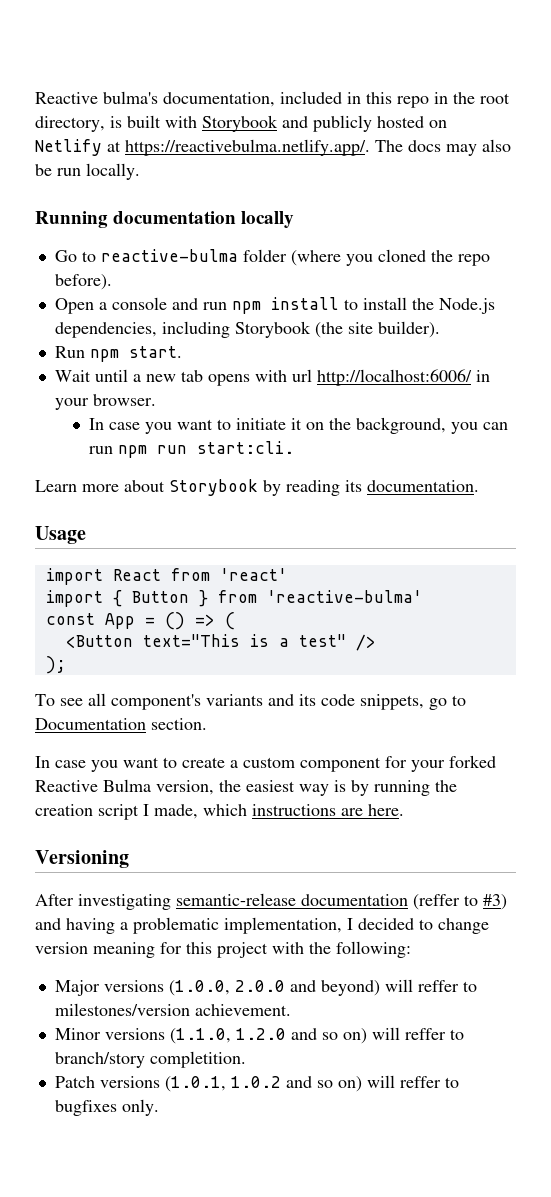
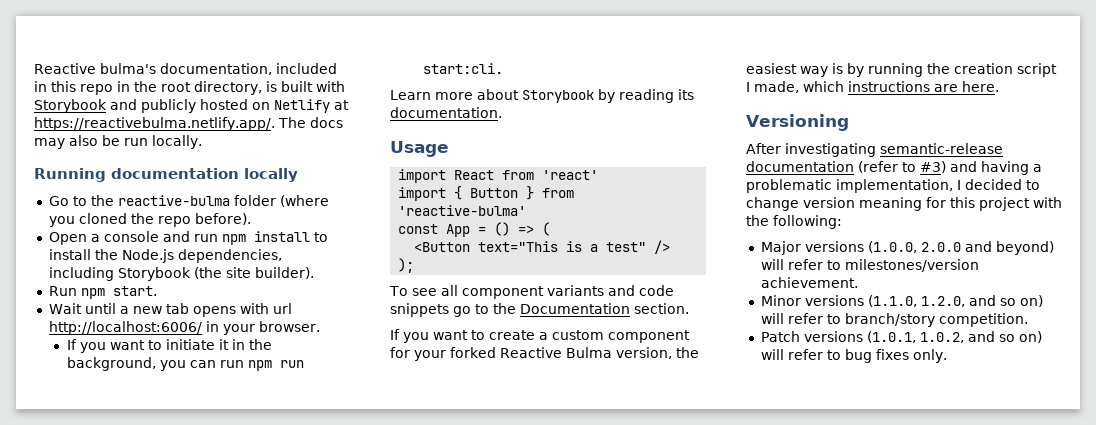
- Go to reactive-bulma folder (where you cloned the repo before).
+ Go to the reactive-bulma folder (where you cloned the repo before).
- In case you want to initiate it on the background, you can run npm run start:cli.
+ If you want to initiate it in the background, you can run npm run start:cli.
- To see all component's variants and its code snippets, go to Documentation section.
+ To see all component variants and code snippets go to the Documentation section.
- In case you want to create a custom component for your forked Reactive Bulma version, the easiest way is by running the creation script I made, which instructions are here.
+ If you want to create a custom component for your forked Reactive Bulma version, the easiest way is by running the creation script I made, which instructions are here.
- After investigating semantic-release documentation (reffer to #3) and having a problematic implementation, I decided to change version meaning for this project with the following:
+ After investigating semantic-release documentation (refer to #3) and having a problematic implementation, I decided to change version meaning for this project with the following:
- Major versions (1.0.0, 2.0.0 and beyond) will reffer to milestones/version achievement.
+ Major versions (1.0.0, 2.0.0 and beyond) will refer to milestones/version achievement.
- Minor versions (1.1.0, 1.2.0 and so on) will reffer to branch/story completition.
+ Minor versions (1.1.0, 1.2.0, and so on) will refer to branch/story competition.
- Patch versions (1.0.1, 1.0.2 and so on) will reffer to bugfixes only.
+ Patch versions (1.0.1, 1.0.2, and so on) will refer to bug fixes only.

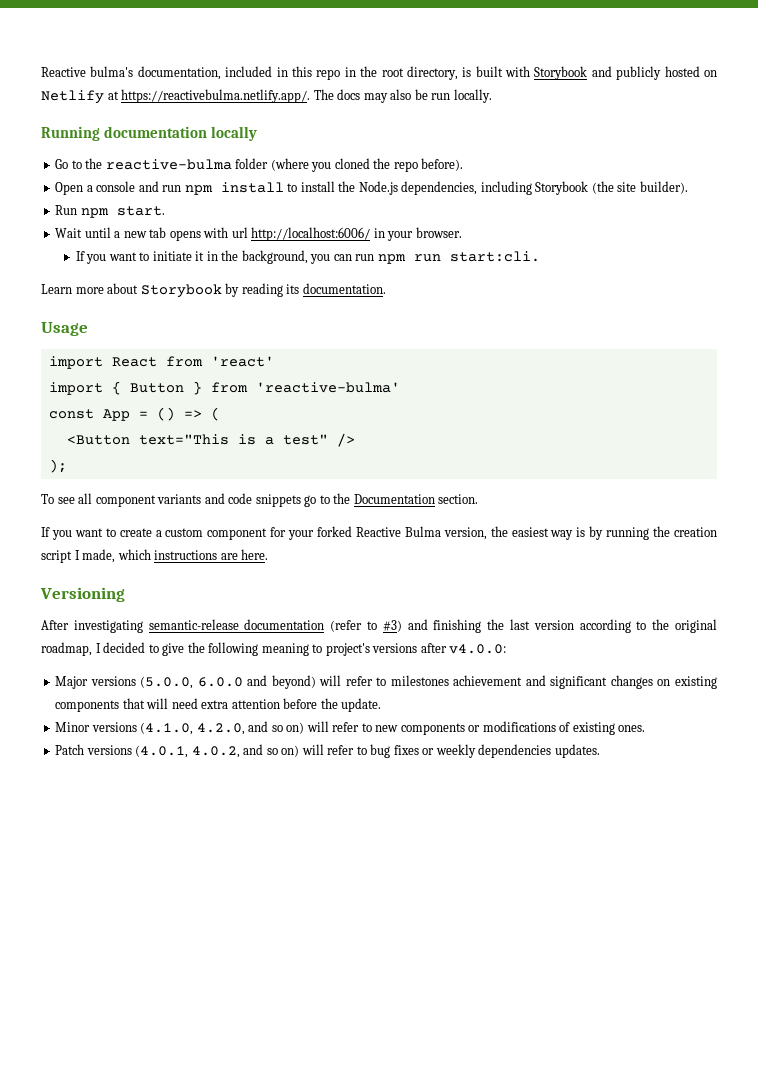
- After investigating semantic-release documentation (refer to #3) and having a problematic implementation, I decided to change version meaning for this project with the following:
+ After investigating semantic-release documentation (refer to #3) and finishing the last version according to the original roadmap, I decided to give the following meaning to project's versions after v4.0.0:
- Major versions (1.0.0, 2.0.0 and beyond) will refer to milestones/version achievement.
+ Major versions (5.0.0, 6.0.0 and beyond) will refer to milestones achievement and significant changes on existing components that will need extra attention before the update.
- Minor versions (1.1.0, 1.2.0, and so on) will refer to branch/story competition.
+ Minor versions (4.1.0, 4.2.0, and so on) will refer to new components or modifications of existing ones.
- Patch versions (1.0.1, 1.0.2, and so on) will refer to bug fixes only.
+ Patch versions (4.0.1, 4.0.2, and so on) will refer to bug fixes or weekly dependencies updates.

